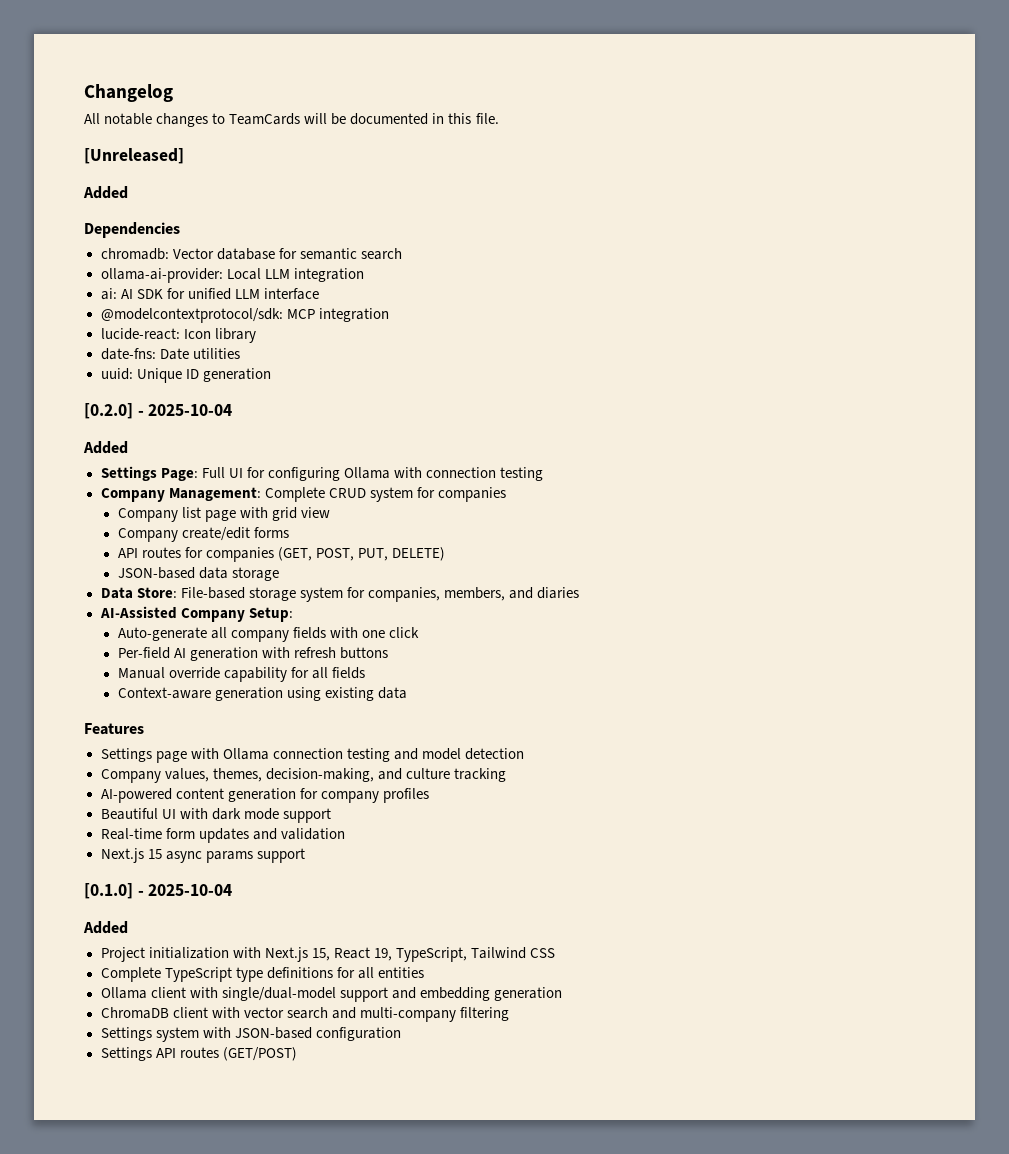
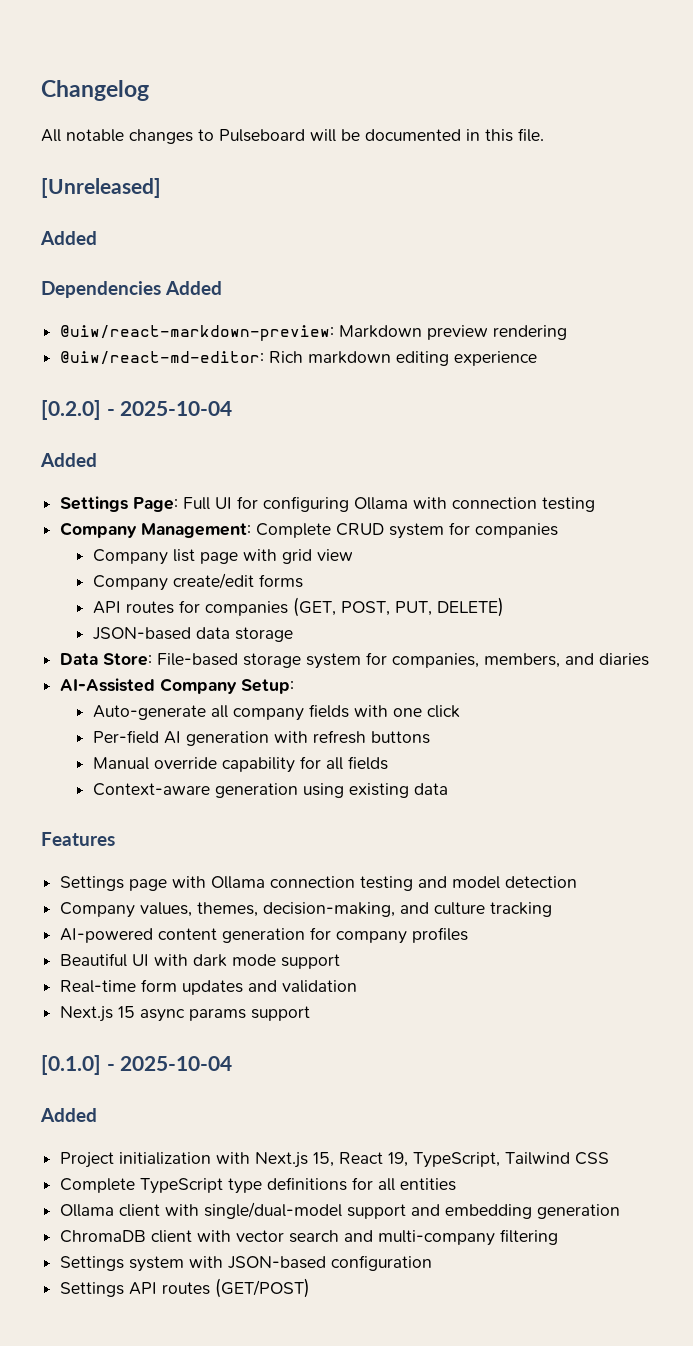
- All notable changes to TeamCards will be documented in this file.
+ All notable changes to Pulseboard will be documented in this file.
- Dependencies
- chromadb: Vector database for semantic search
- ollama-ai-provider: Local LLM integration
- ai: AI SDK for unified LLM interface
- @modelcontextprotocol/sdk: MCP integration
- lucide-react: Icon library
- date-fns: Date utilities
- uuid: Unique ID generation
+ Dependencies Added
+ @uiw/react-markdown-preview: Markdown preview rendering
+ @uiw/react-md-editor: Rich markdown editing experience

